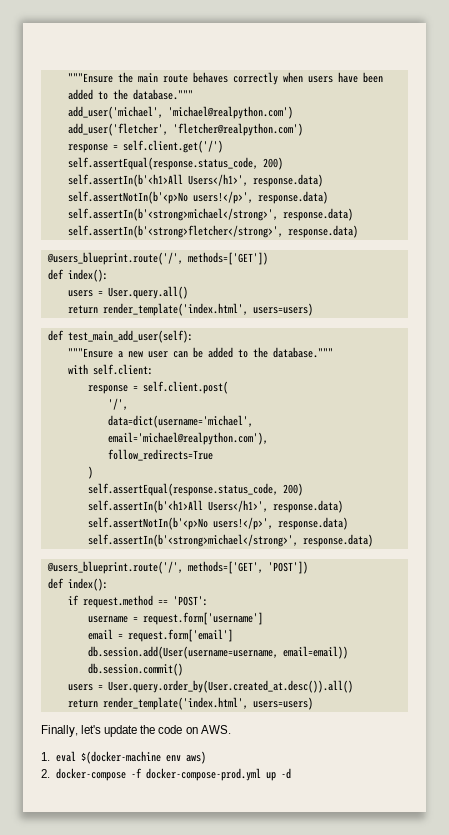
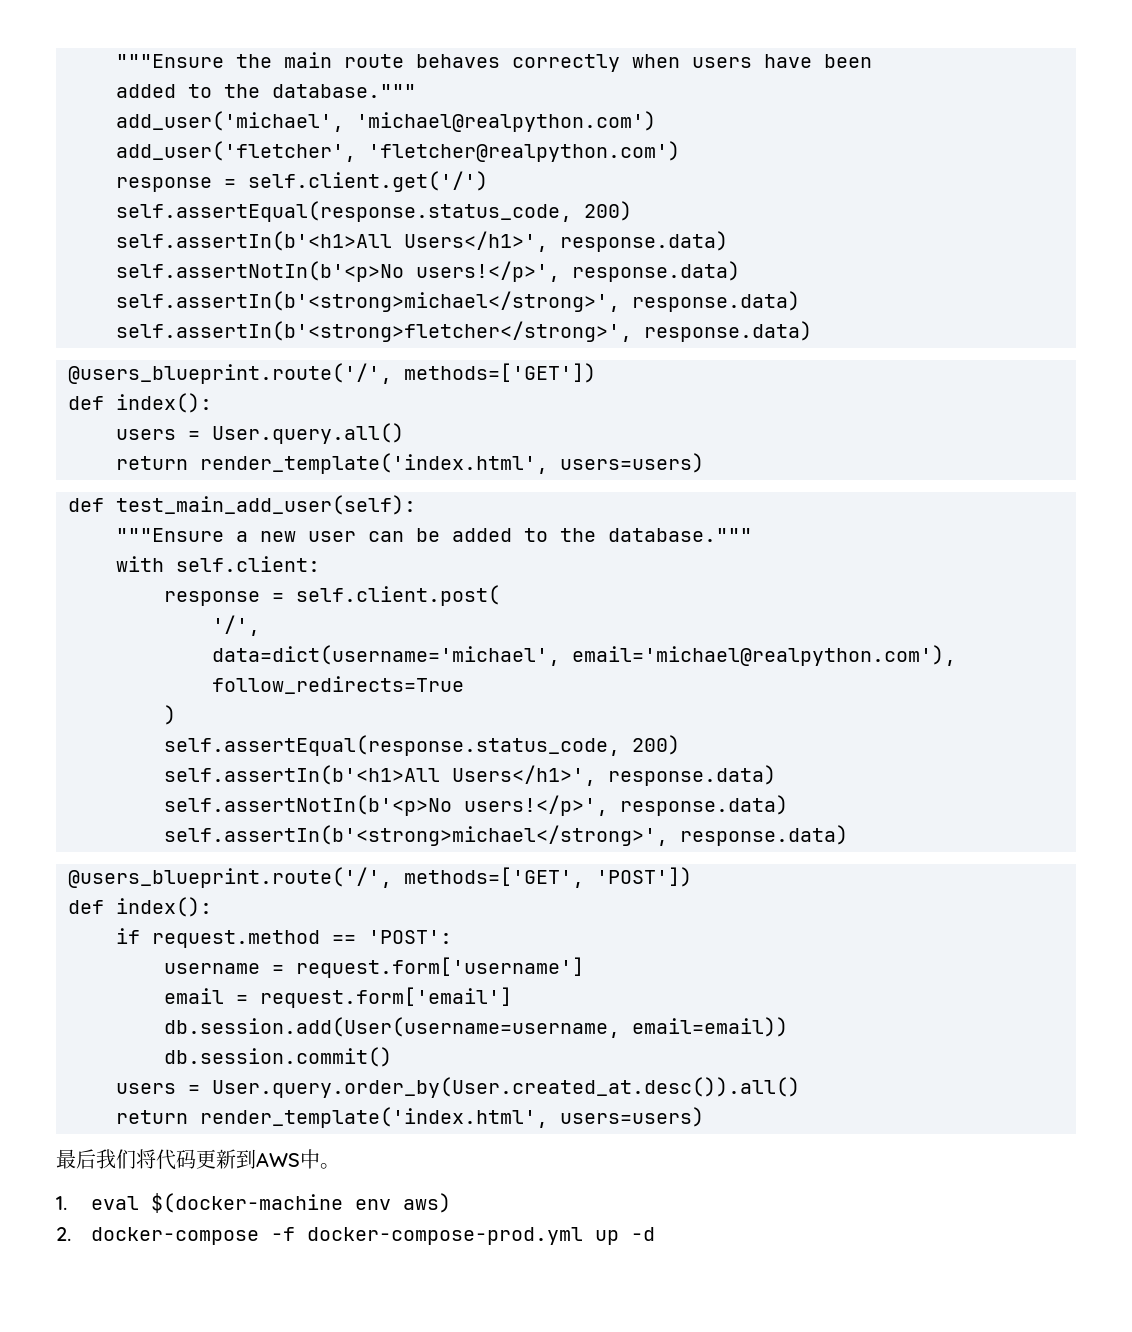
- Finally, let's update the code on AWS.
+ 最后我们将代码更新到AWS中。

